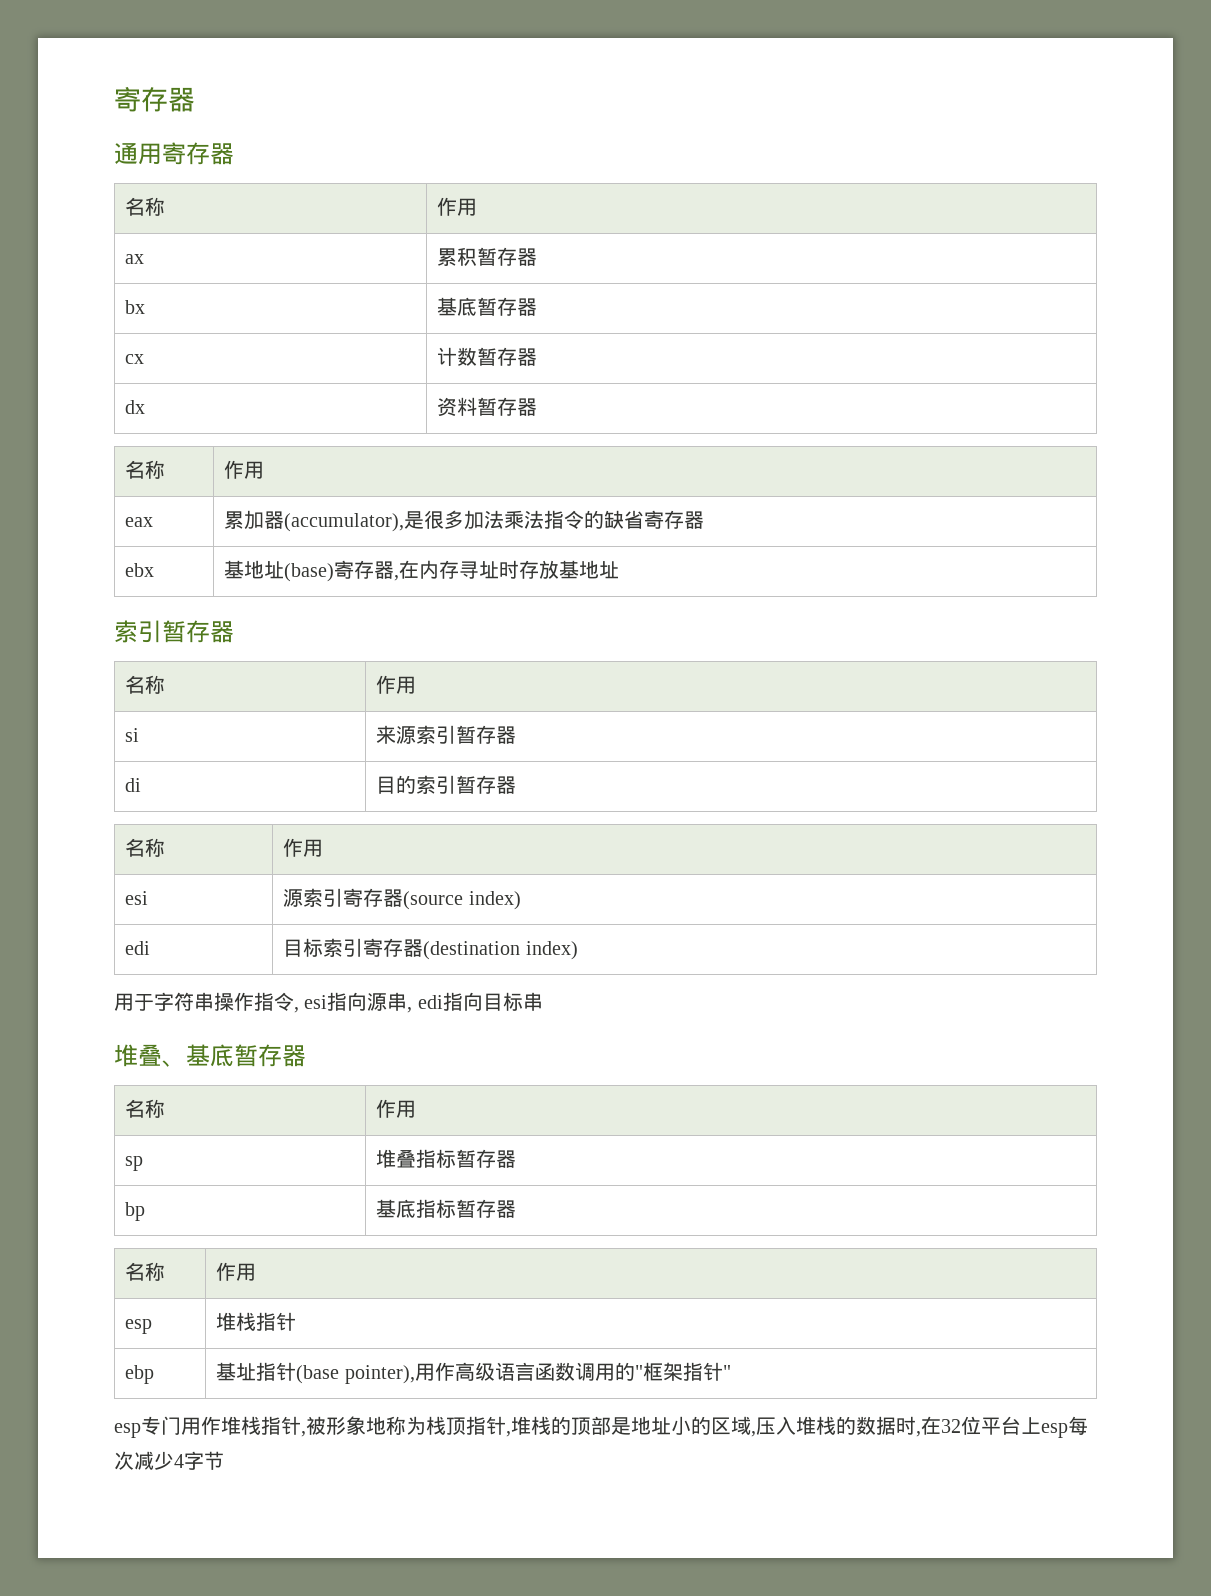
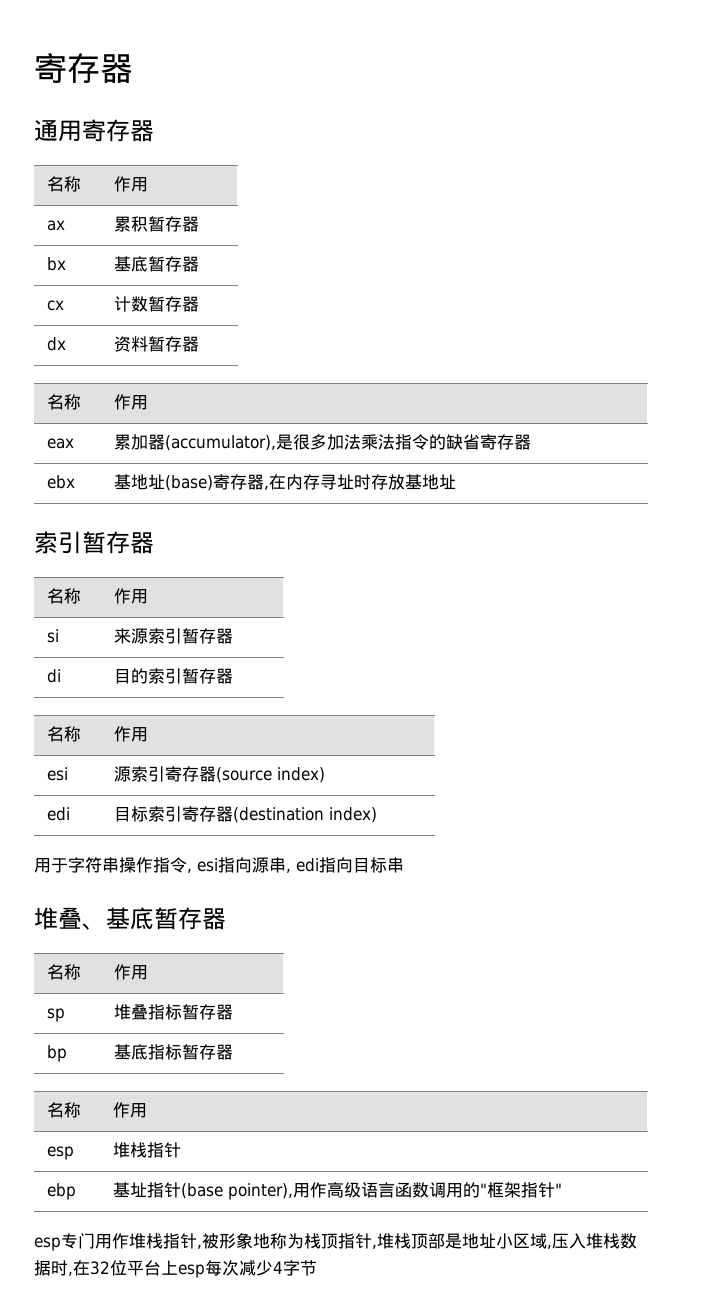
- esp专门用作堆栈指针,被形象地称为栈顶指针,堆栈的顶部是地址小的区域,压入堆栈的数据时,在32位平台上esp每次减少4字节
+ esp专门用作堆栈指针,被形象地称为栈顶指针,堆栈顶部是地址小区域,压入堆栈数据时,在32位平台上esp每次减少4字节

